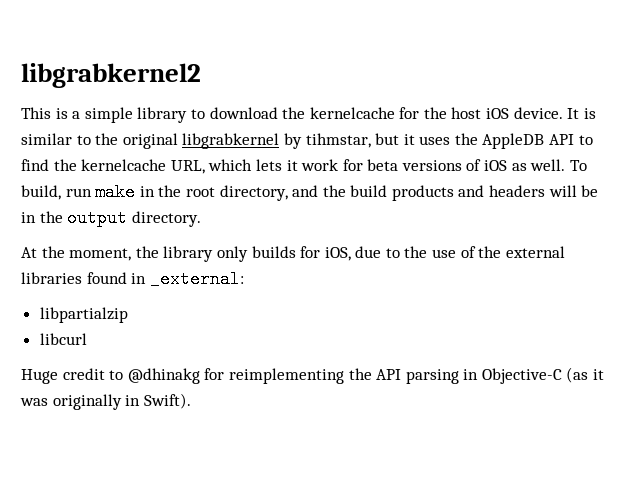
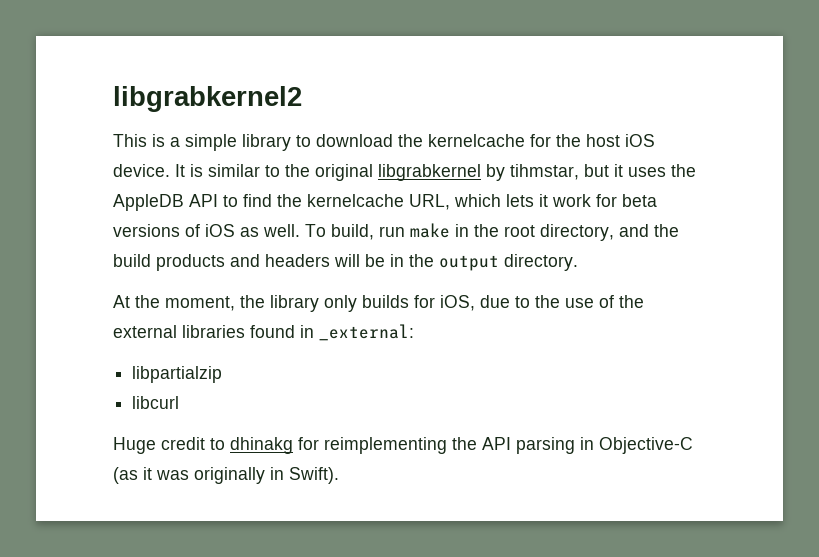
- Huge credit to @dhinakg for reimplementing the API parsing in Objective-C (as it was originally in Swift).
+ Huge credit to dhinakg for reimplementing the API parsing in Objective-C (as it was originally in Swift).

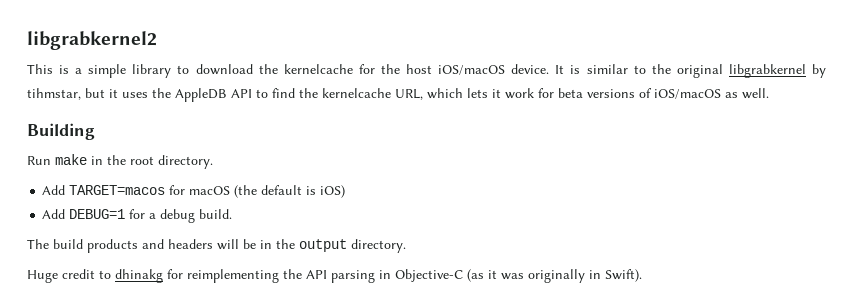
- This is a simple library to download the kernelcache for the host iOS device.
+ This is a simple library to download the kernelcache for the host iOS/macOS device.
- It is similar to the original libgrabkernel by tihmstar, but it uses the AppleDB API to find the kernelcache URL, which lets it work for beta versions of iOS as well. To build, run make in the root directory, and the build products and headers will be in the output directory.
+ It is similar to the original libgrabkernel by tihmstar, but it uses the AppleDB API to find the kernelcache URL, which lets it work for beta versions of iOS/macOS as well.
+ Building
+ Run make in the root directory.
+ Add TARGET=macos for macOS (the default is iOS)
+ Add DEBUG=1 for a debug build.
+ The build products and headers will be in the output directory.
- At the moment, the library only builds for iOS, due to the use of the external libraries found in _external:
- libpartialzip
- libcurl

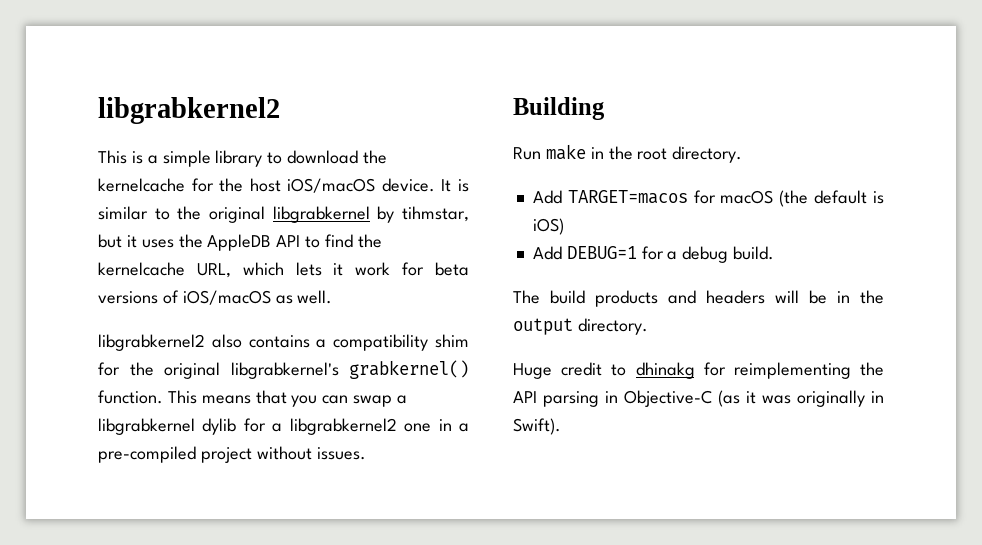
+ libgrabkernel2 also contains a compatibility shim for the original libgrabkernel's grabkernel() function. This means that you can swap a libgrabkernel dylib for a libgrabkernel2 one in a pre-compiled project without issues.

